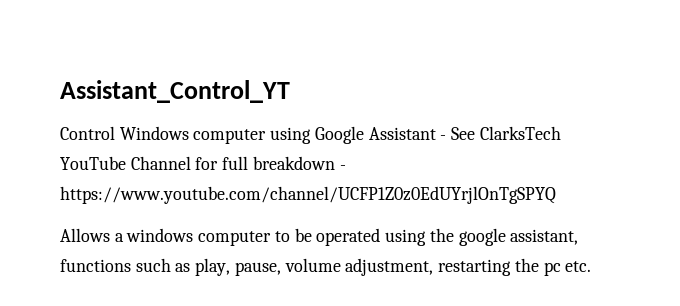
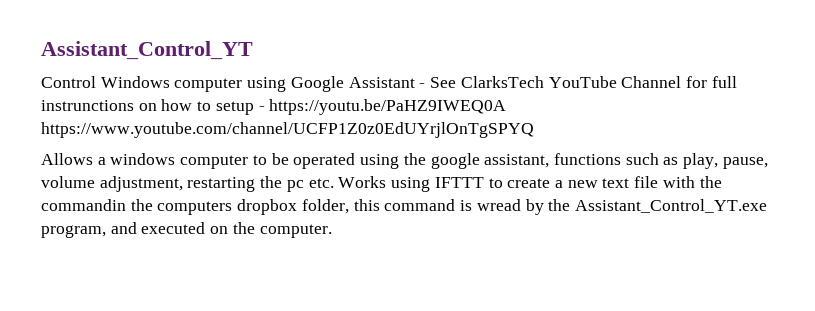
- Control Windows computer using Google Assistant - See ClarksTech YouTube Channel for full breakdown - https://www.youtube.com/channel/UCFP1Z0z0EdUYrjlOnTgSPYQ
+ Control Windows computer using Google Assistant - See ClarksTech YouTube Channel for full instrunctions on how to setup - https://youtu.be/PaHZ9IWEQ0A https://www.youtube.com/channel/UCFP1Z0z0EdUYrjlOnTgSPYQ
- Allows a windows computer to be operated using the google assistant, functions such as play, pause, volume adjustment, restarting the pc etc.
+ Allows a windows computer to be operated using the google assistant, functions such as play, pause, volume adjustment, restarting the pc etc. Works using IFTTT to create a new text file with the commandin the computers dropbox folder, this command is wread by the Assistant_Control_YT.exe program, and executed on the computer.

